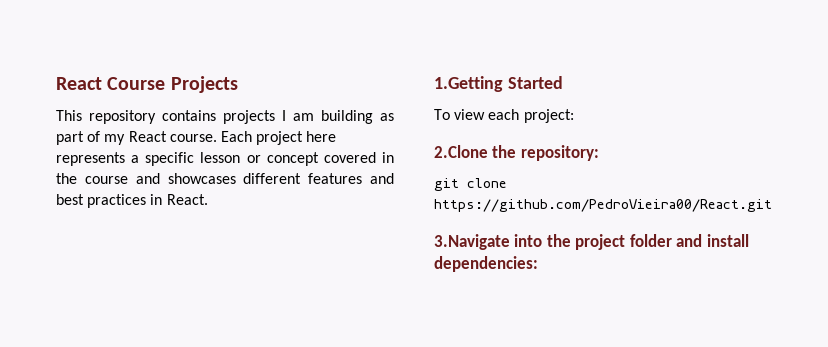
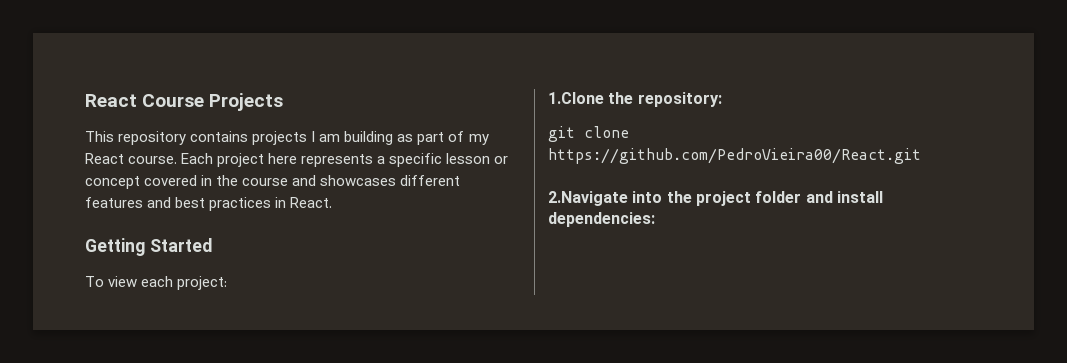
- 1.Getting Started
+ Getting Started
- 2.Clone the repository:
+ 1.Clone the repository:
- 3.Navigate into the project folder and install dependencies:
+ 2.Navigate into the project folder and install dependencies:

